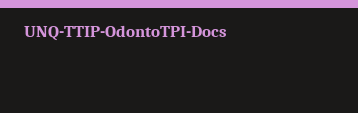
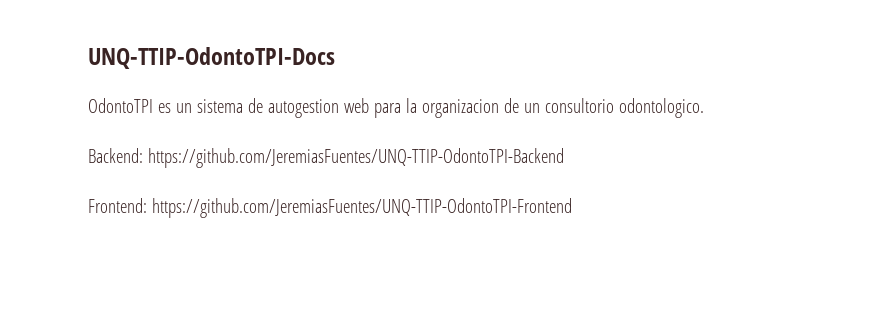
+ OdontoTPI es un sistema de autogestion web para la organizacion de un consultorio odontologico.
+ Backend: https://github.com/JeremiasFuentes/UNQ-TTIP-OdontoTPI-Backend
+ Frontend: https://github.com/JeremiasFuentes/UNQ-TTIP-OdontoTPI-Frontend

